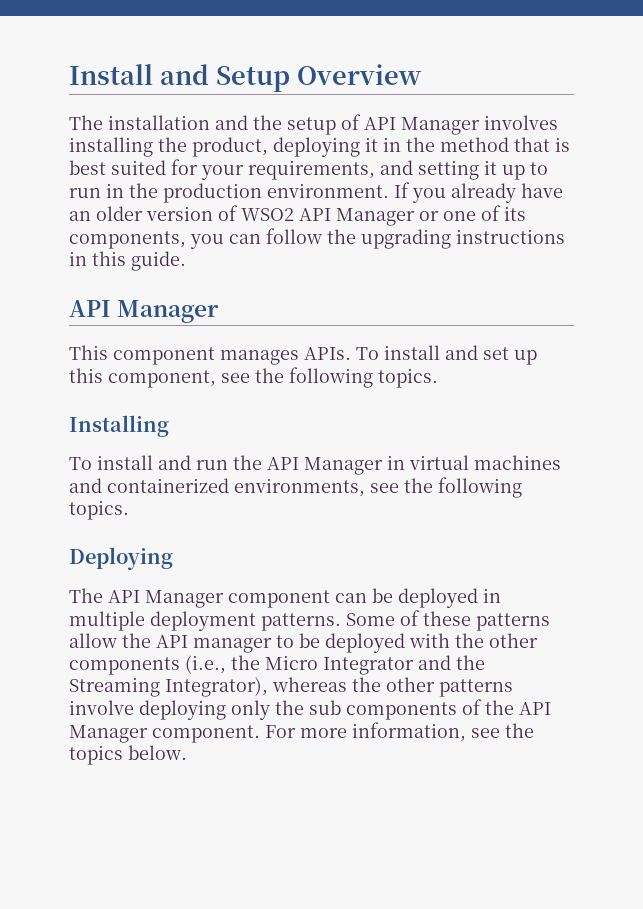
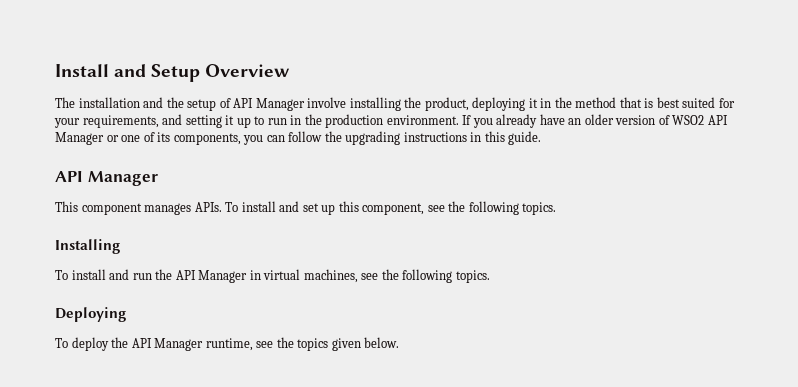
- The installation and the setup of API Manager involves installing the product, deploying it in the method that is best suited for your requirements, and setting it up to run in the production environment.
+ The installation and the setup of API Manager involve installing the product, deploying it in the method that is best suited for your requirements, and setting it up to run in the production environment.
- To install and run the API Manager in virtual machines and containerized environments, see the following topics.
+ To install and run the API Manager in virtual machines, see the following topics.
- The API Manager component can be deployed in multiple deployment patterns. Some of these patterns allow the API manager to be deployed with the other components (i.e., the Micro Integrator and the Streaming Integrator), whereas the other patterns involve deploying only the sub components of the API Manager component. For more information, see the topics below.
+ To deploy the API Manager runtime, see the topics given below.

